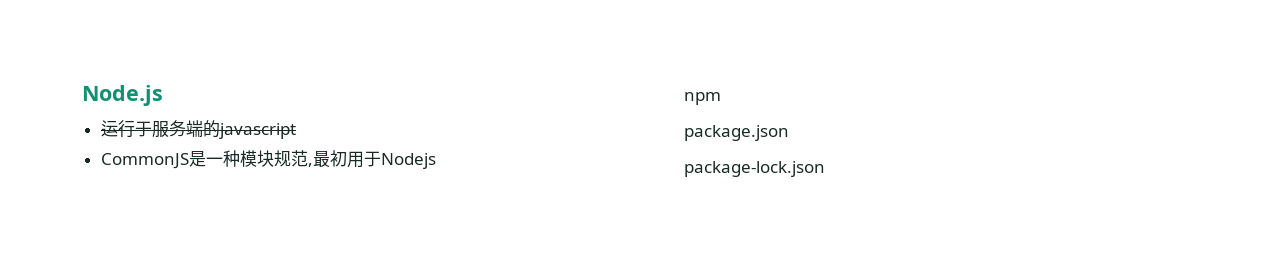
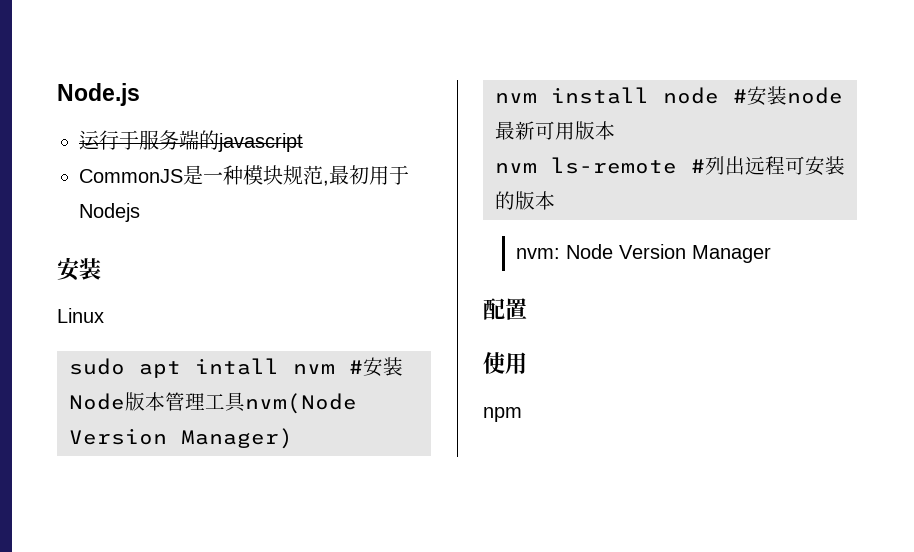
  CommonJS是一种模块规范,最初用于Nodejs
+ 安装
+ Linux
+ sudo apt intall nvm #安装Node版本管理工具nvm(Node Version Manager)
+ nvm install node #安装node最新可用版本
+ nvm ls-remote #列出远程可安装的版本
+ nvm: Node Version Manager
+ 配置
+ 使用
- package.json
- package-lock.json

